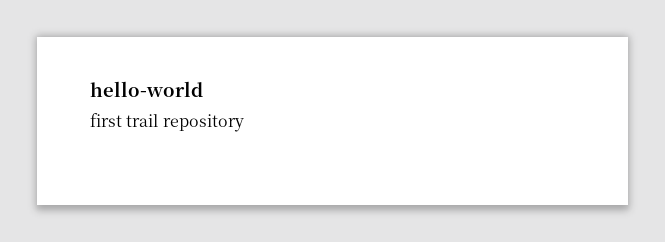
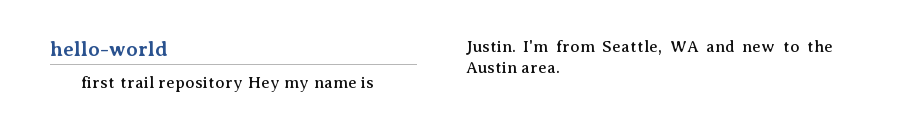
- first trail repository
+ first trail repository Hey my name is Justin. I'm from Seattle, WA and new to the Austin area.

